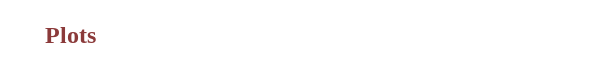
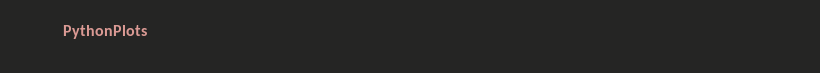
- Plots
+ PythonPlots

